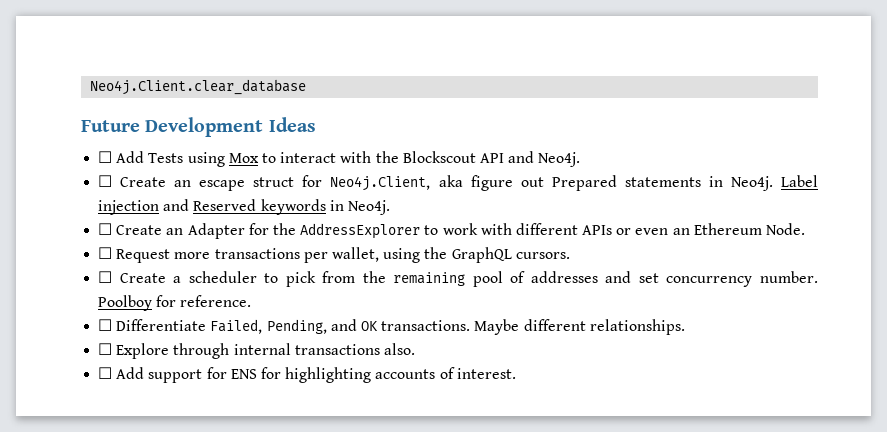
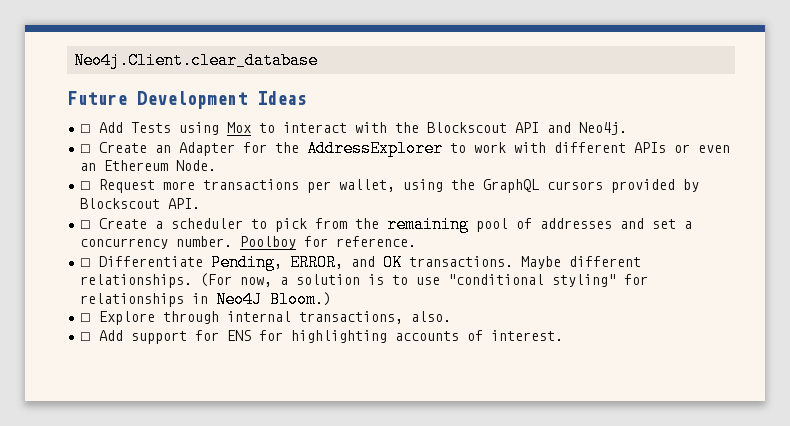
- ☐ Create an escape struct for Neo4j.Client, aka figure out Prepared statements in Neo4j. Label injection and Reserved keywords in Neo4j.
- ☐ Request more transactions per wallet, using the GraphQL cursors.
+ ☐ Request more transactions per wallet, using the GraphQL cursors provided by Blockscout API.
- ☐ Create a scheduler to pick from the remaining pool of addresses and set concurrency number.
+ ☐ Create a scheduler to pick from the remaining pool of addresses and set a concurrency number.
- ☐ Differentiate Failed, Pending, and OK transactions.
+ ☐ Differentiate Pending, ERROR, and OK transactions.
+ (For now, a solution is to use "conditional styling" for relationships in Neo4J Bloom.)
- ☐ Explore through internal transactions also.
+ ☐ Explore through internal transactions, also.

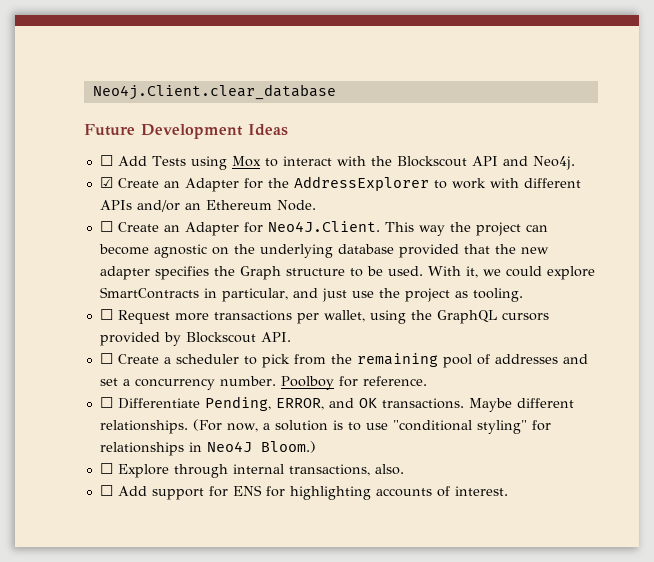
- ☐ Create an Adapter for the AddressExplorer to work with different APIs or even an Ethereum Node.
+ ☑ Create an Adapter for the AddressExplorer to work with different APIs and/or an Ethereum Node.
+ ☐ Create an Adapter for Neo4J.Client. This way the project can become agnostic on the underlying database provided that the new adapter specifies the Graph structure to be used. With it, we could explore SmartContracts in particular, and just use the project as tooling.

